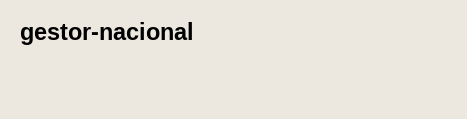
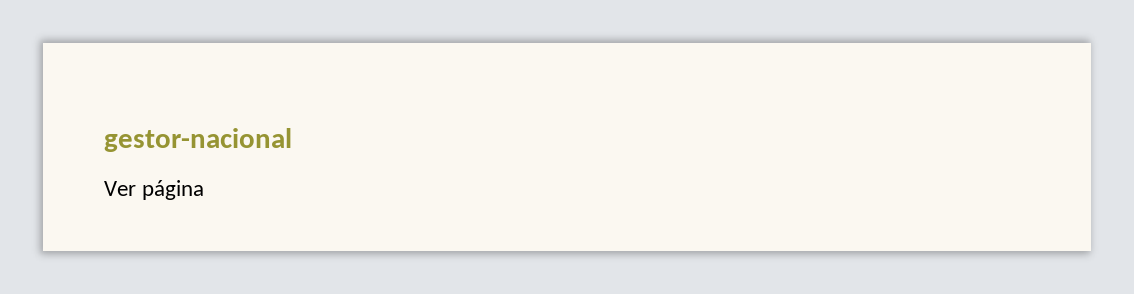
+ Ver página

